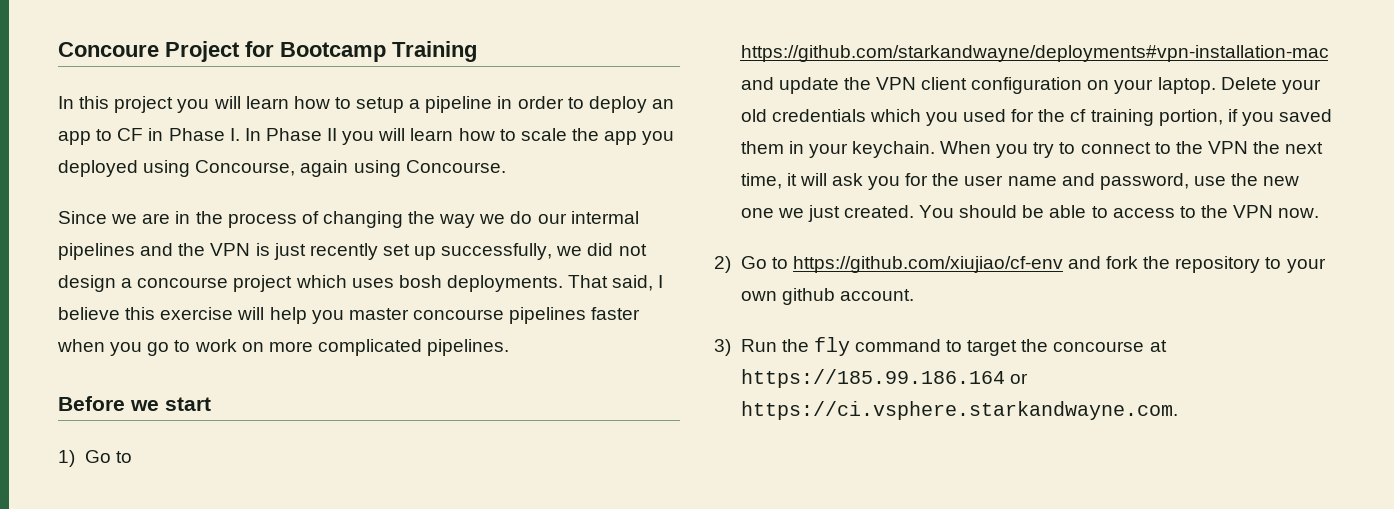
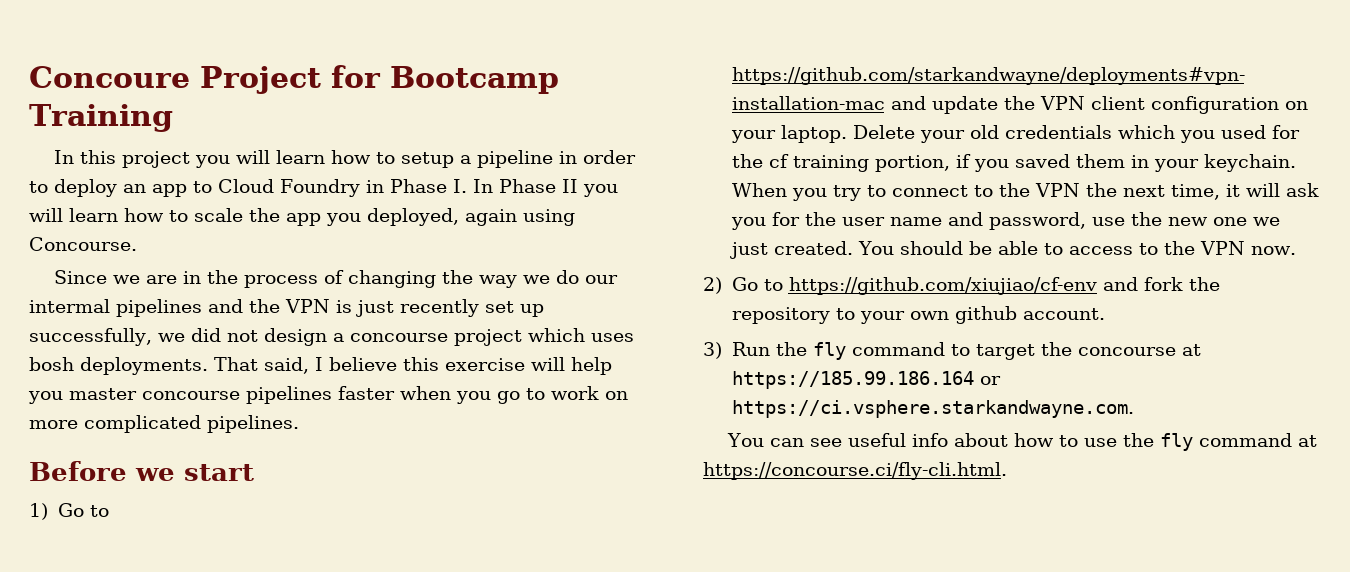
- In this project you will learn how to setup a pipeline in order to deploy an app to CF in Phase I. In Phase II you will learn how to scale the app you deployed using Concourse, again using Concourse.
+ In this project you will learn how to setup a pipeline in order to deploy an app to Cloud Foundry in Phase I. In Phase II you will learn how to scale the app you deployed, again using Concourse.
+ You can see useful info about how to use the fly command at https://concourse.ci/fly-cli.html.

